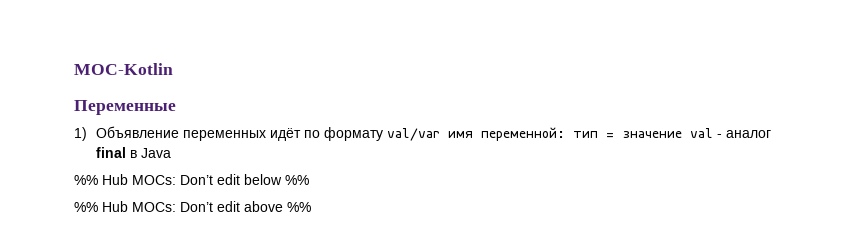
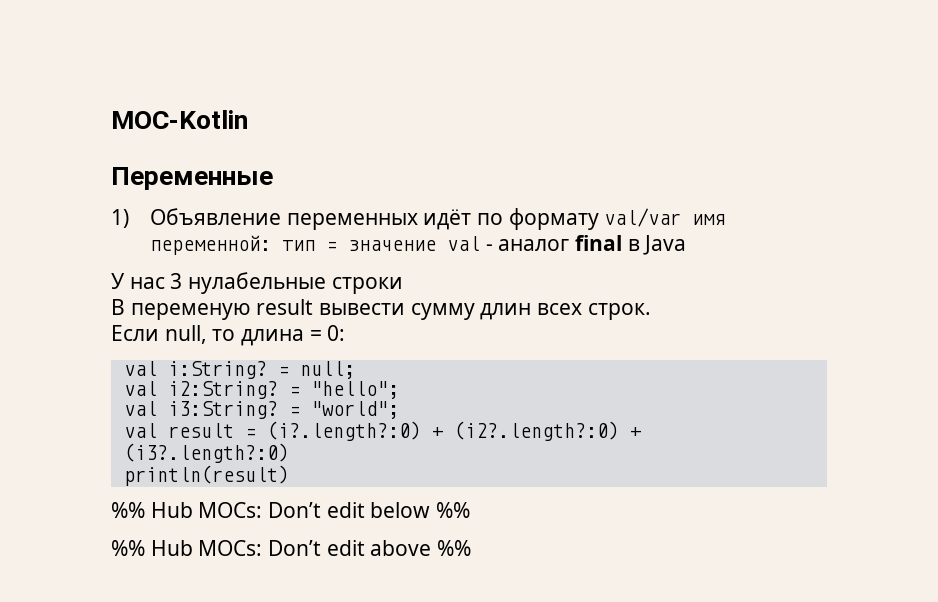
+ У нас 3 нулабельные строки
+ В переменую result вывести сумму длин всех строк.
+ Если null, то длина = 0:
+ val i:String? = null;
+ val i2:String? = "hello";
+ val i3:String? = "world";
+ val result = (i?.length?:0) + (i2?.length?:0) + (i3?.length?:0)
+ println(result)

